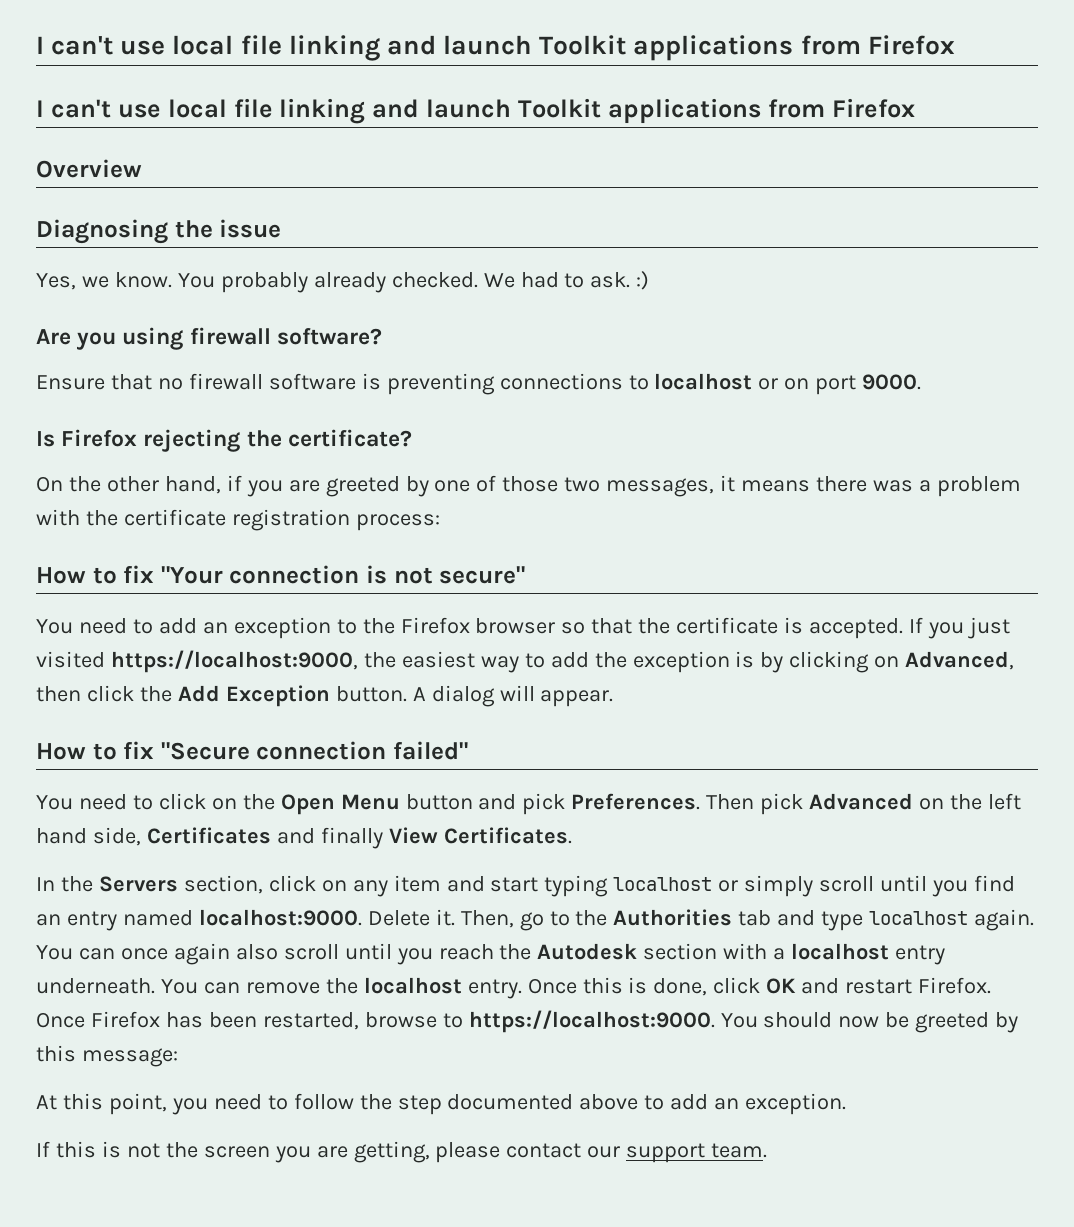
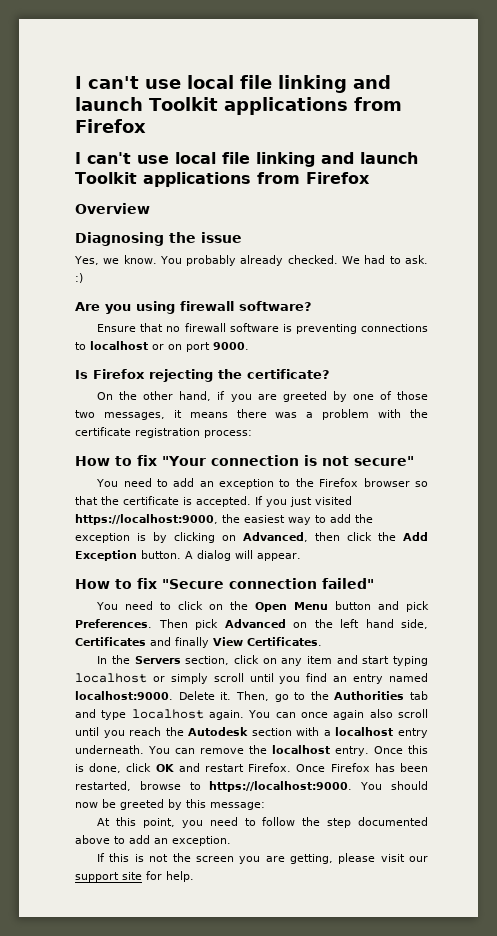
- If this is not the screen you are getting, please contact our support team.
+ If this is not the screen you are getting, please visit our support site for help.

